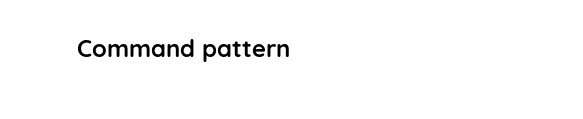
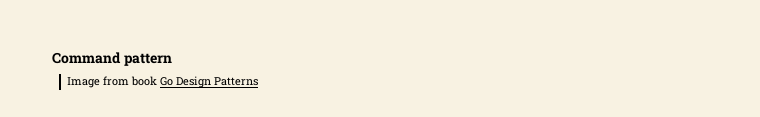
+ Image from book Go Design Patterns

